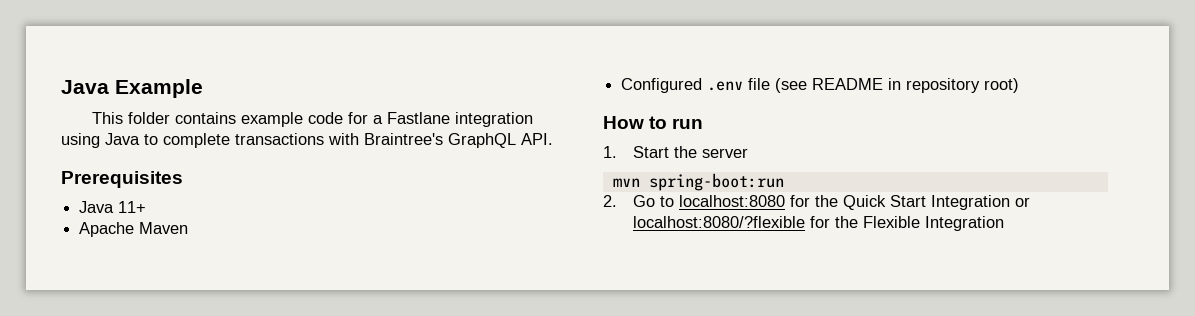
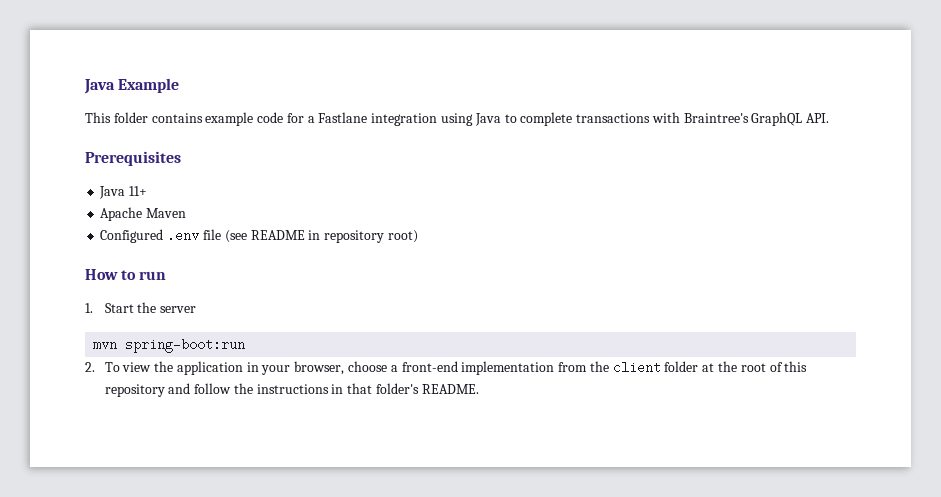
- 2. Go to localhost:8080 for the Quick Start Integration or localhost:8080/?flexible for the Flexible Integration
+ 2. To view the application in your browser, choose a front-end implementation from the client folder at the root of this repository and follow the instructions in that folder's README.

